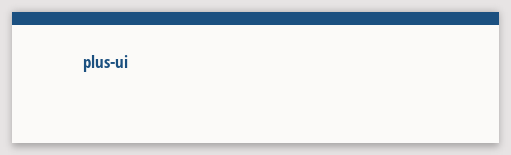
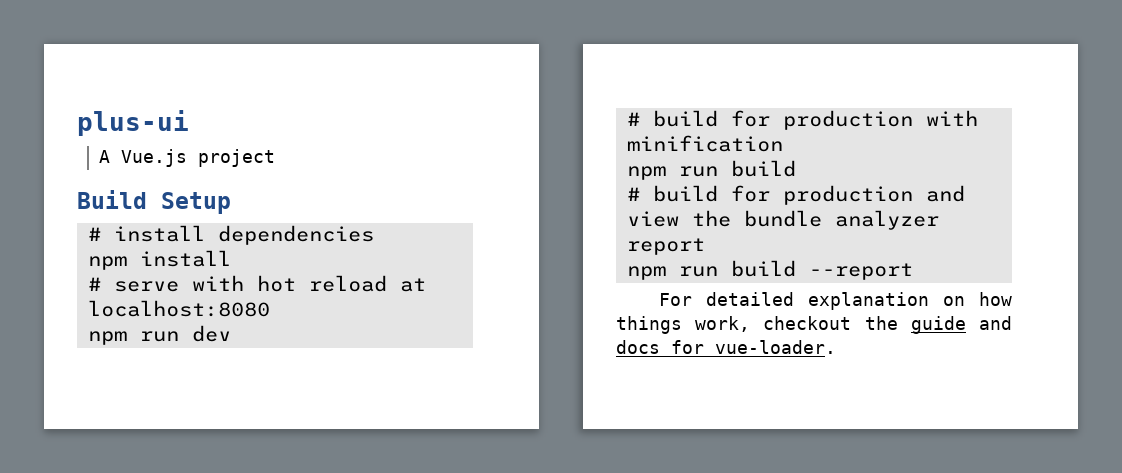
+ A Vue.js project
+ Build Setup
+ # install dependencies
+ npm install
+ # serve with hot reload at localhost:8080
+ npm run dev
+ # build for production with minification
+ npm run build
+ # build for production and view the bundle analyzer report
+ npm run build --report
+ For detailed explanation on how things work, checkout the guide and docs for vue-loader.

